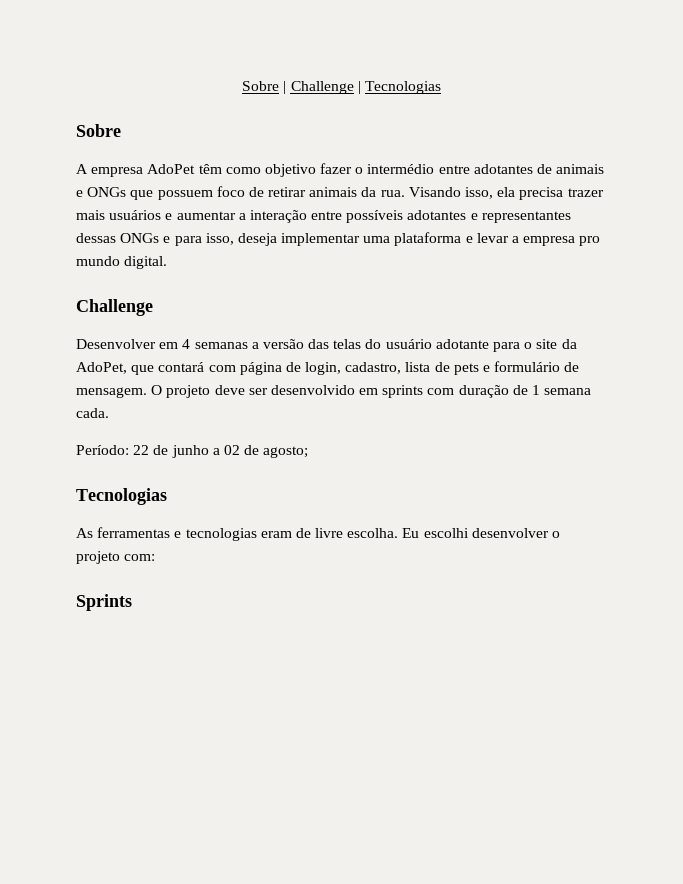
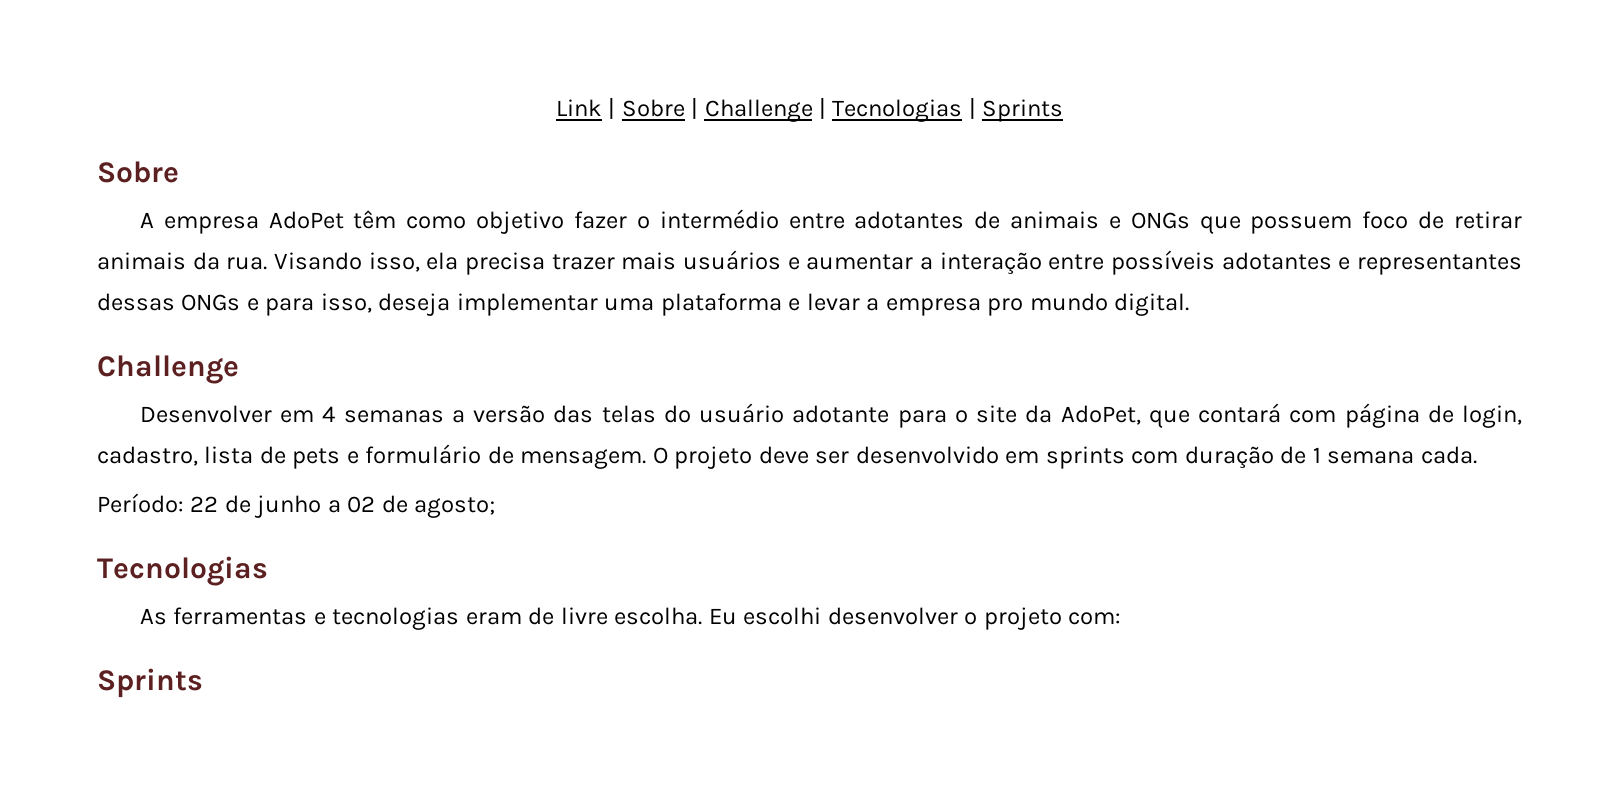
- Sobre | Challenge | Tecnologias
+ Link | Sobre | Challenge | Tecnologias | Sprints

